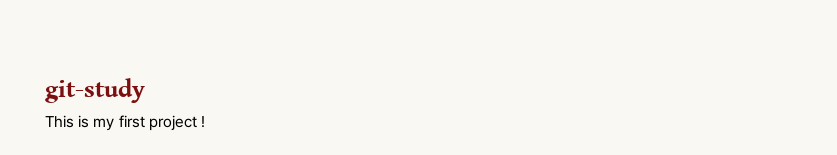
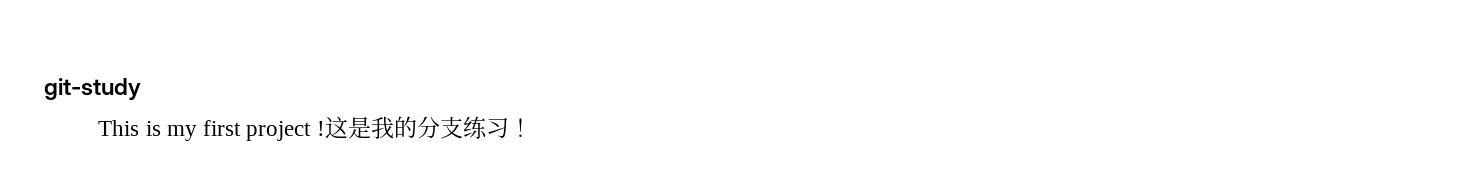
+ 这是我的分支练习！

